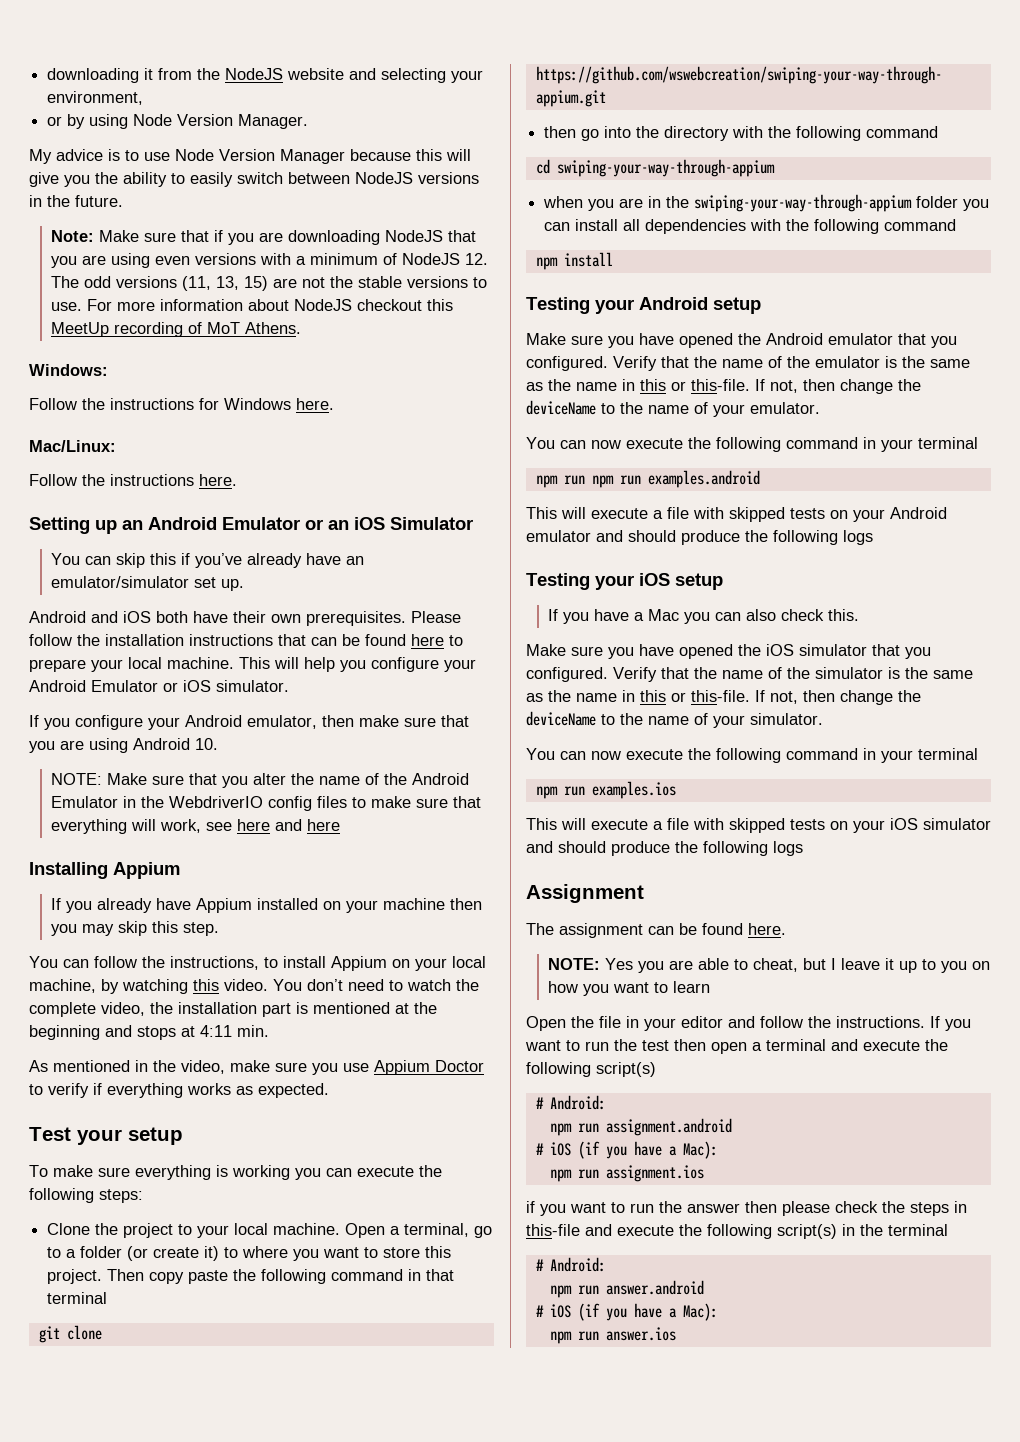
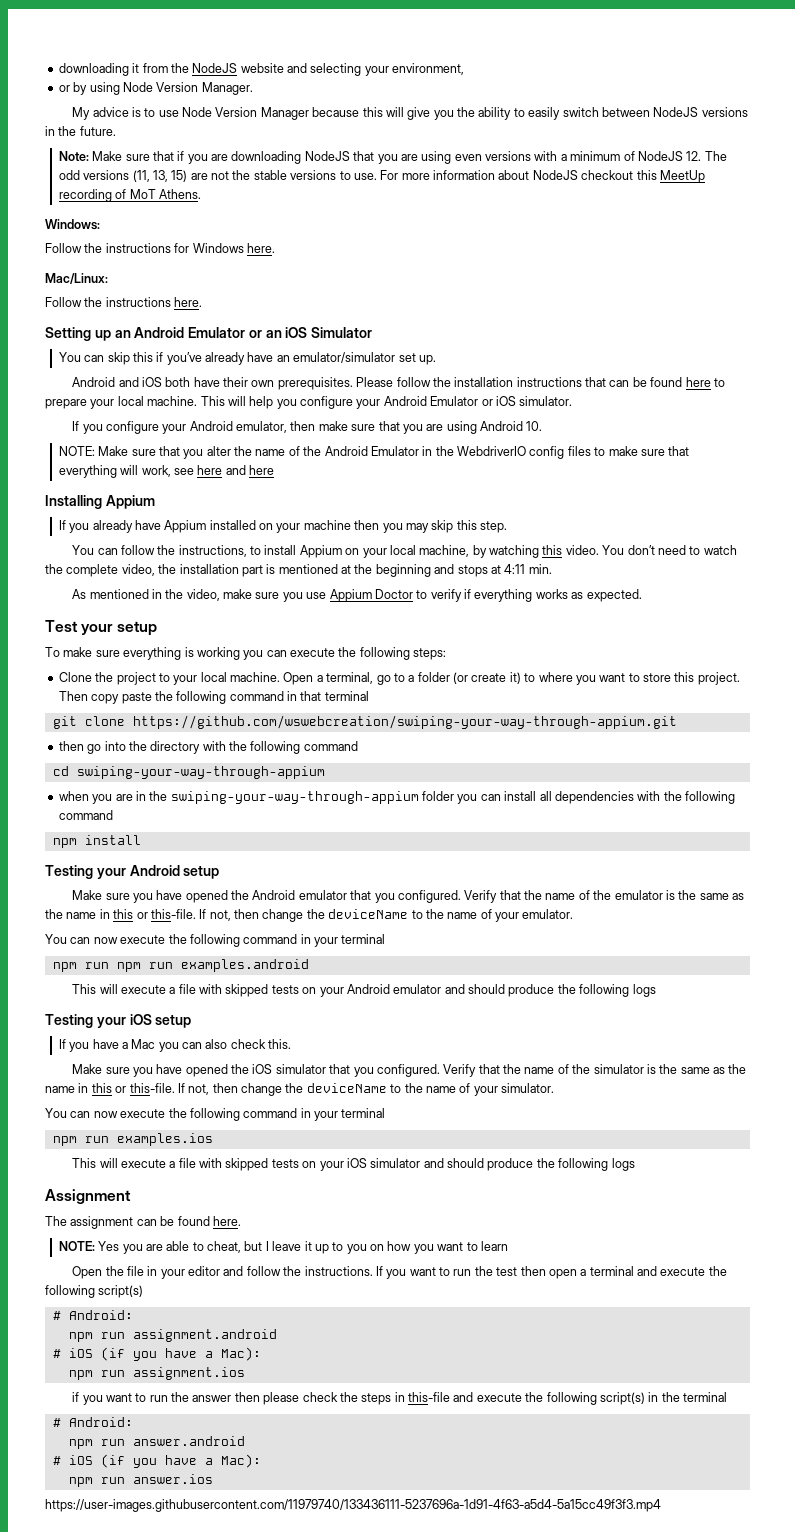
+ https://user-images.githubusercontent.com/11979740/133436111-5237696a-1d91-4f63-a5d4-5a15cc49f3f3.mp4

